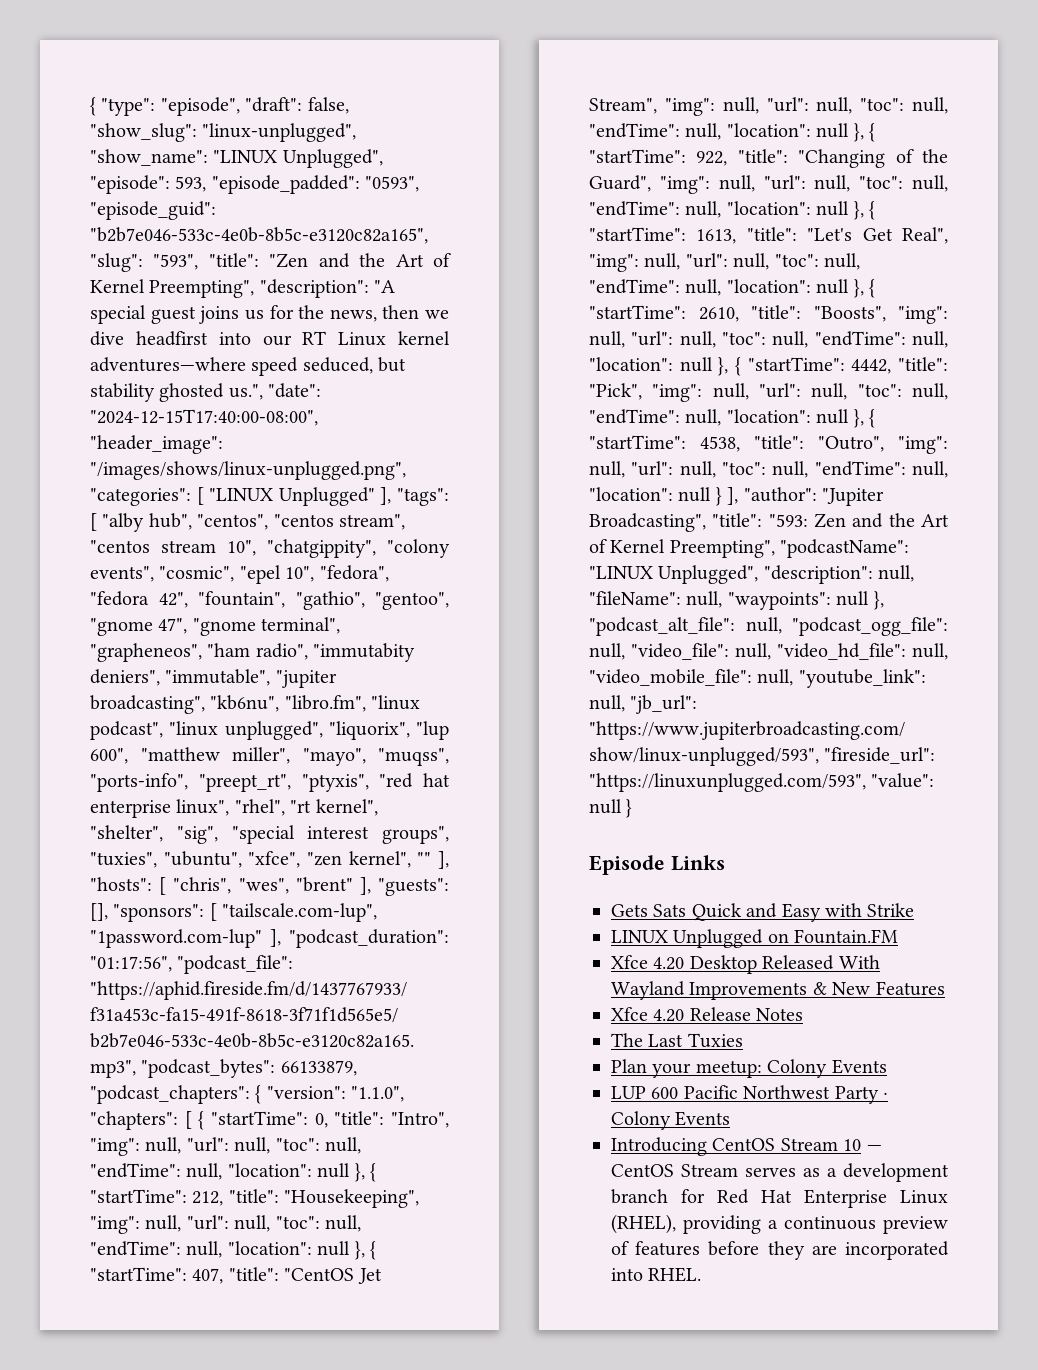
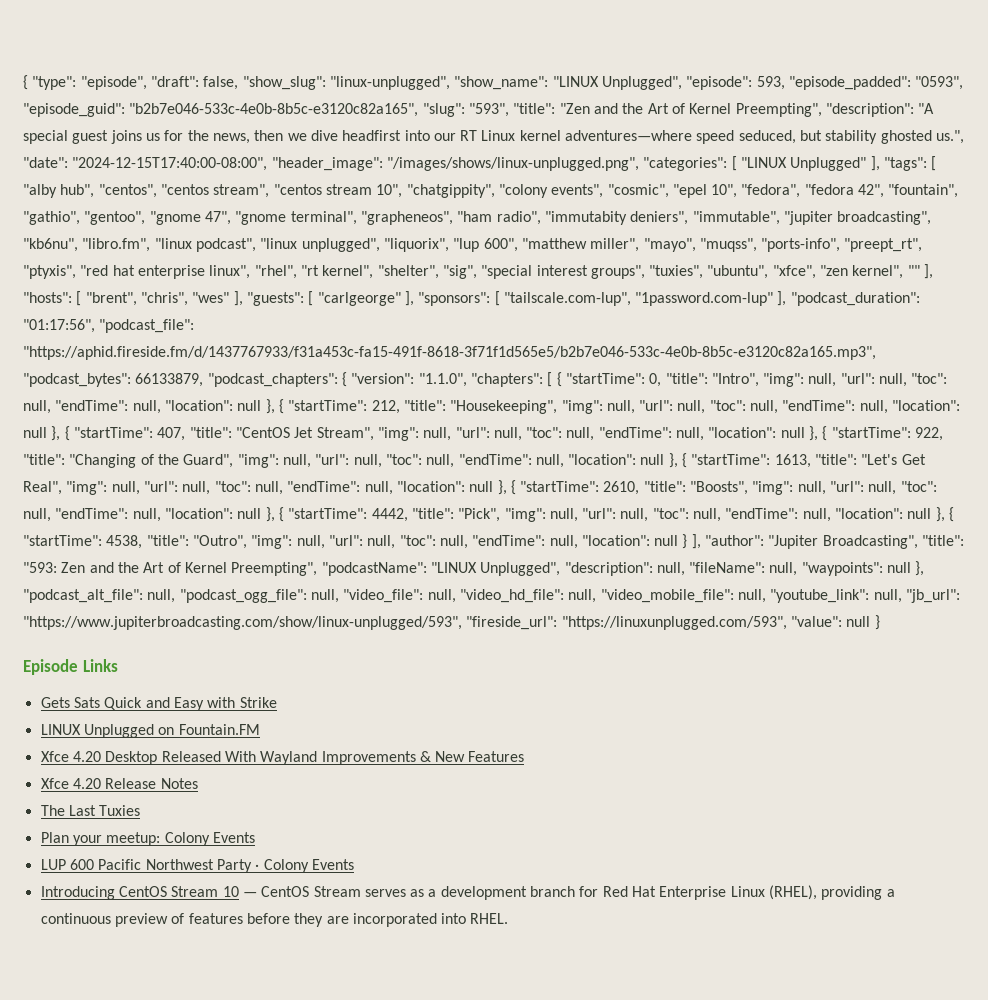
- [ "chris", "wes", "brent" ], "guests": [], "sponsors":
+ [ "brent", "chris", "wes" ], "guests": [ "carlgeorge" ], "sponsors":

